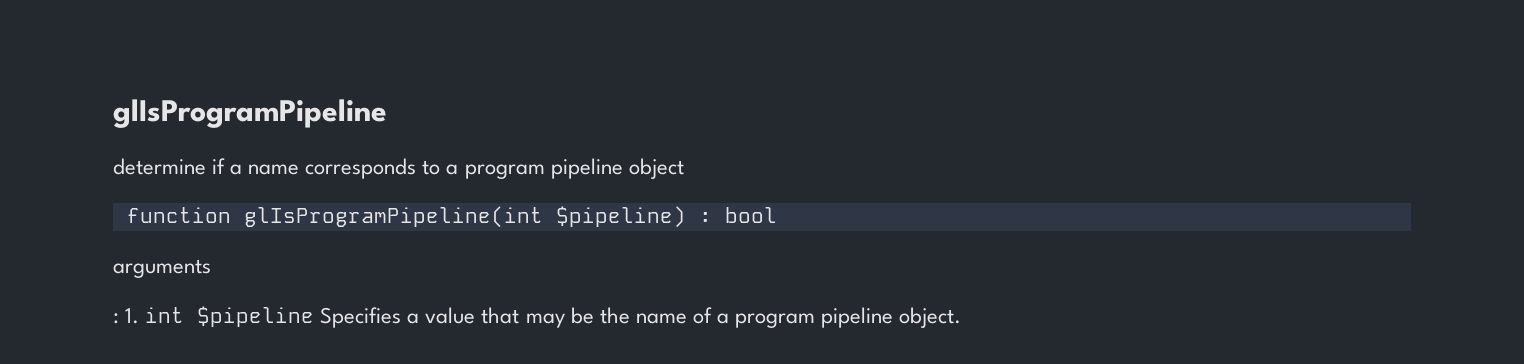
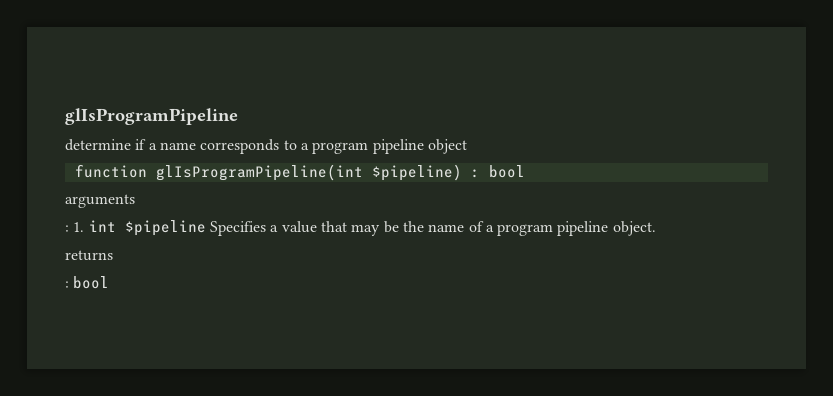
+ returns
+ : bool

